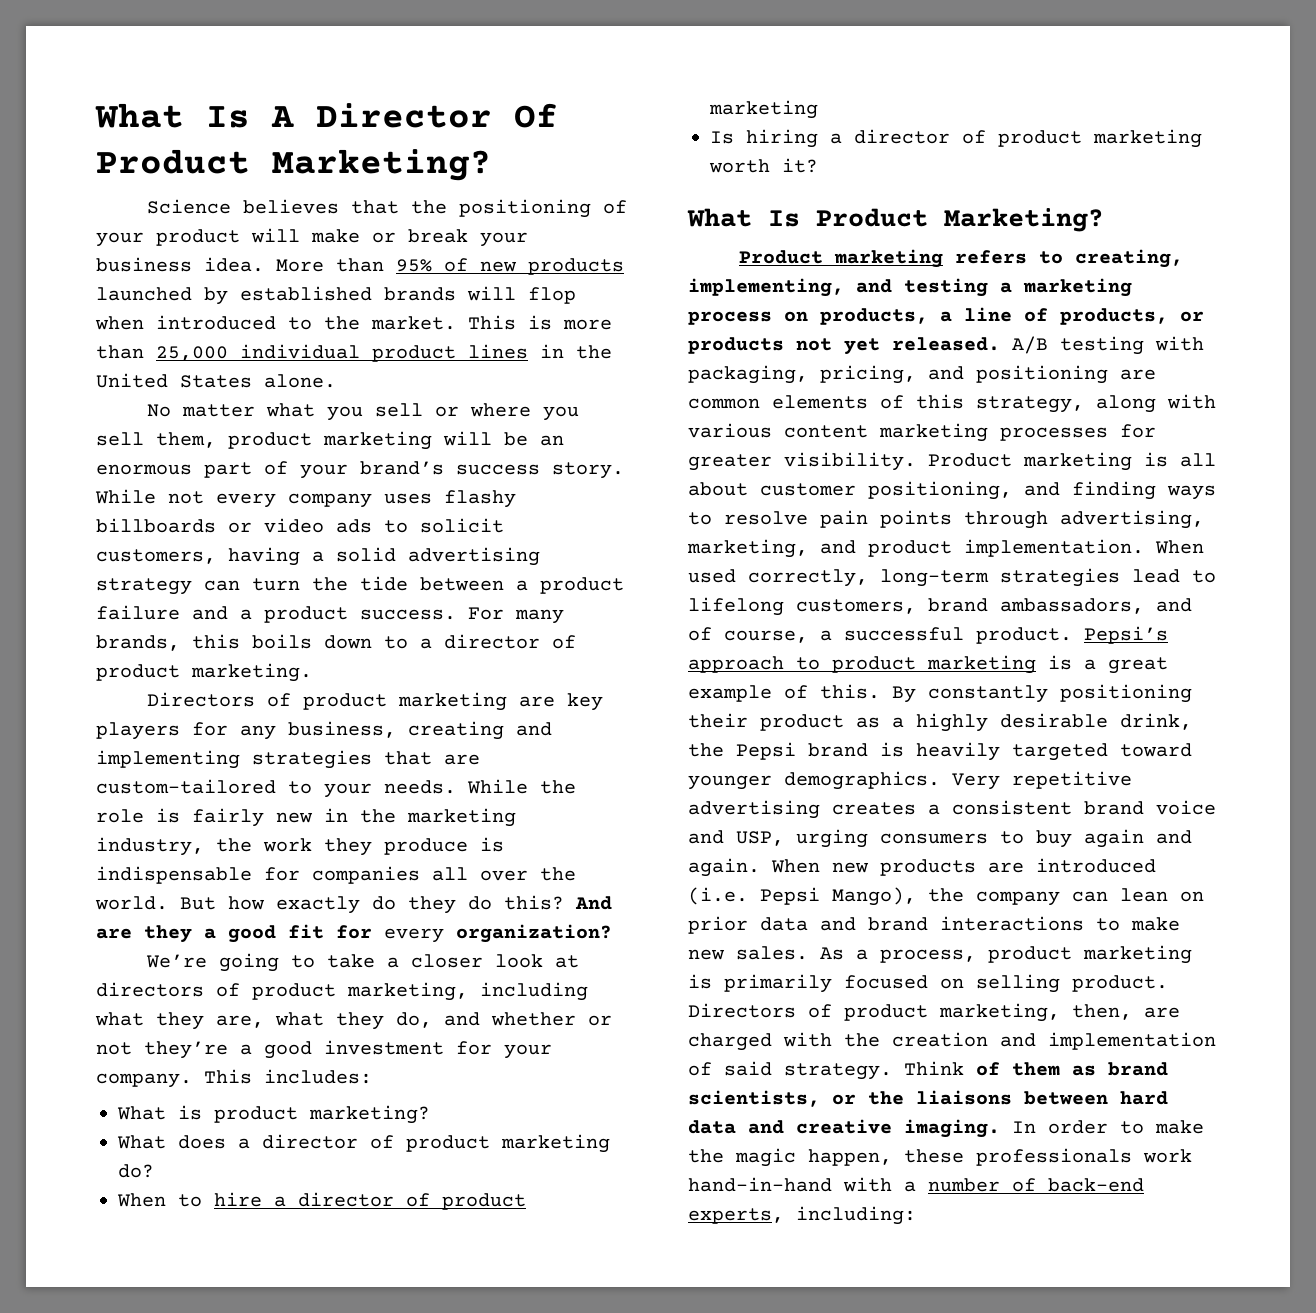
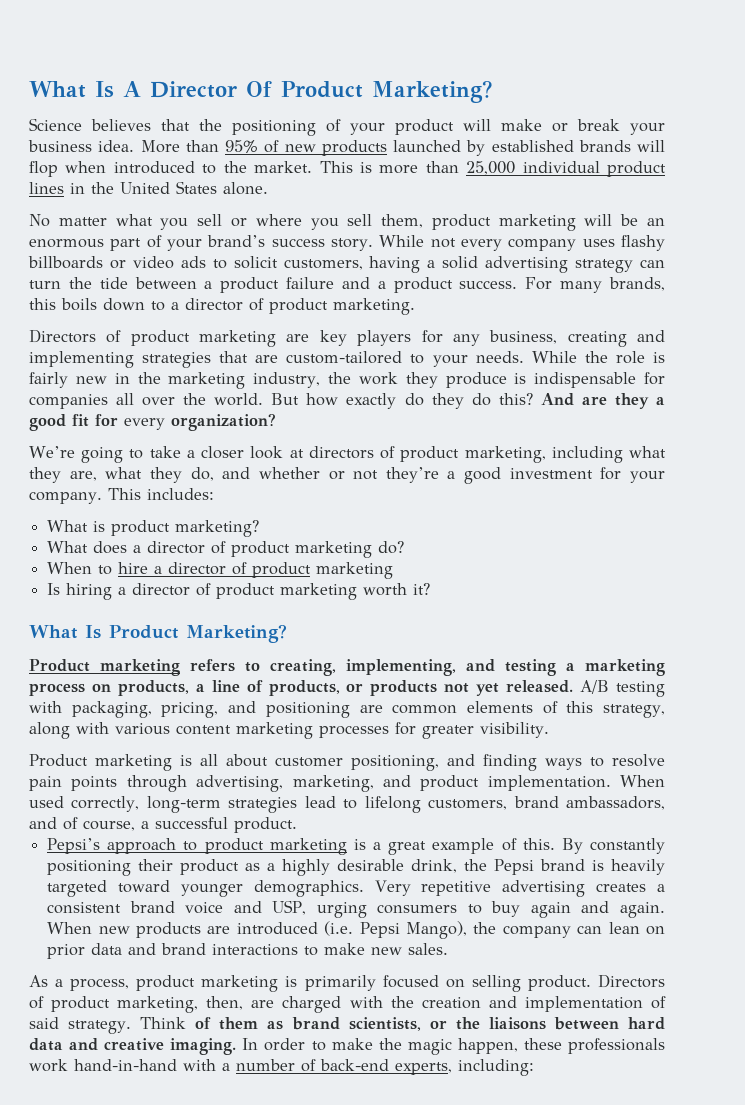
- A/B testing with packaging, pricing, and positioning are common elements of this strategy, along with various content marketing processes for greater visibility. Product marketing is all about customer positioning, and finding ways to resolve pain points through advertising, marketing, and product implementation.
+ A/B testing with packaging, pricing, and positioning are common elements of this strategy, along with various content marketing processes for greater visibility.
+ Product marketing is all about customer positioning, and finding ways to resolve pain points through advertising, marketing, and product implementation.
- When used correctly, long-term strategies lead to lifelong customers, brand ambassadors, and of course, a successful product. Pepsi’s approach to product marketing is a great example of this.
+ When used correctly, long-term strategies lead to lifelong customers, brand ambassadors, and of course, a successful product.
+ Pepsi’s approach to product marketing is a great example of this.
- When new products are introduced (i.e. Pepsi Mango), the company can lean on prior data and brand interactions to make new sales. As a process, product marketing is primarily focused on selling product.
+ When new products are introduced (i.e. Pepsi Mango), the company can lean on prior data and brand interactions to make new sales.
+ As a process, product marketing is primarily focused on selling product.

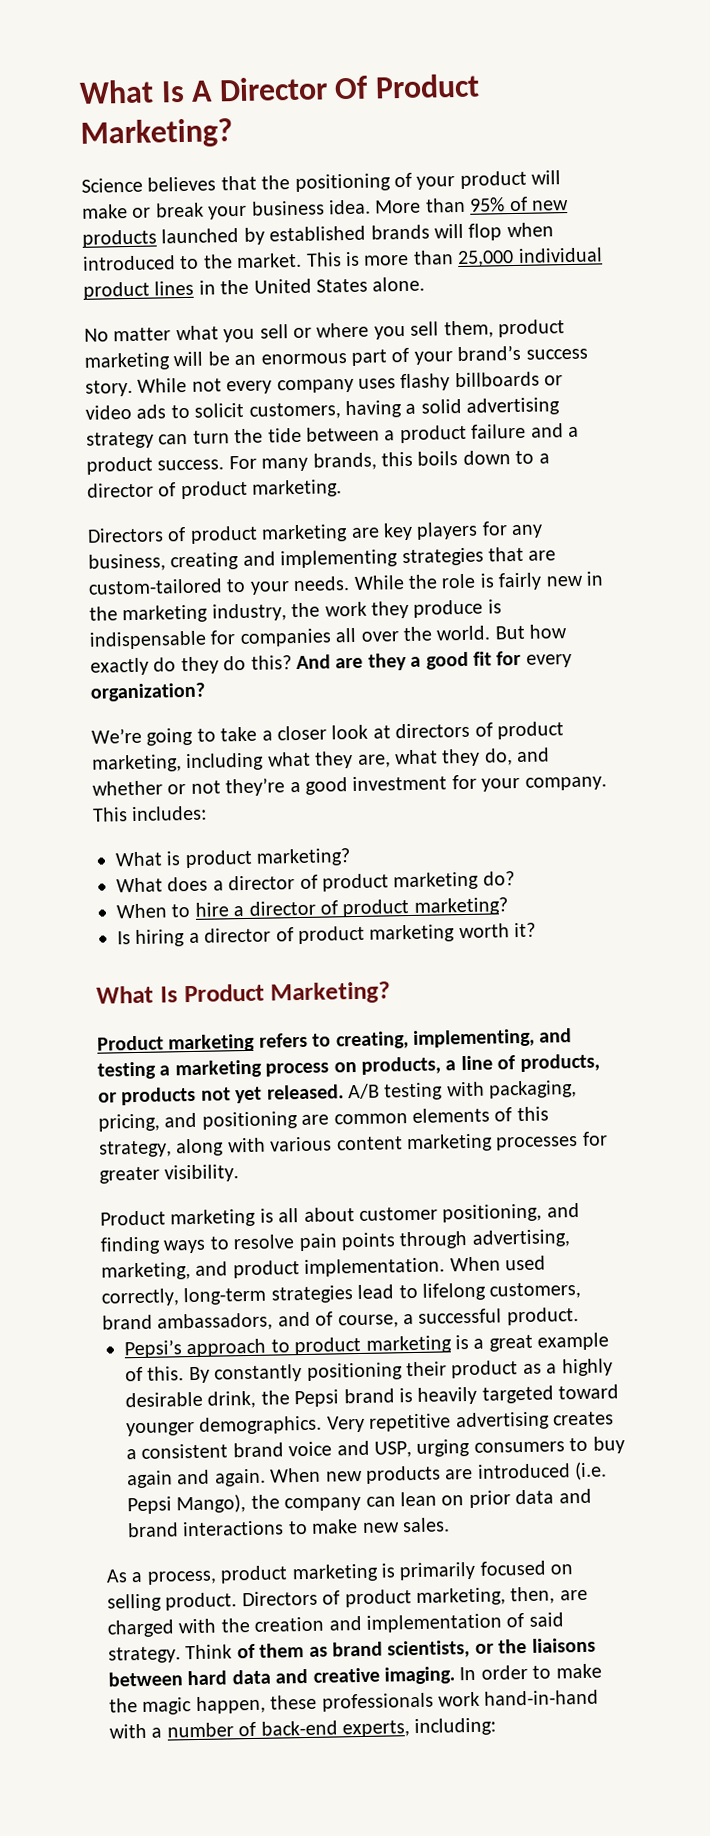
- When to hire a director of product marketing
+ When to hire a director of product marketing?

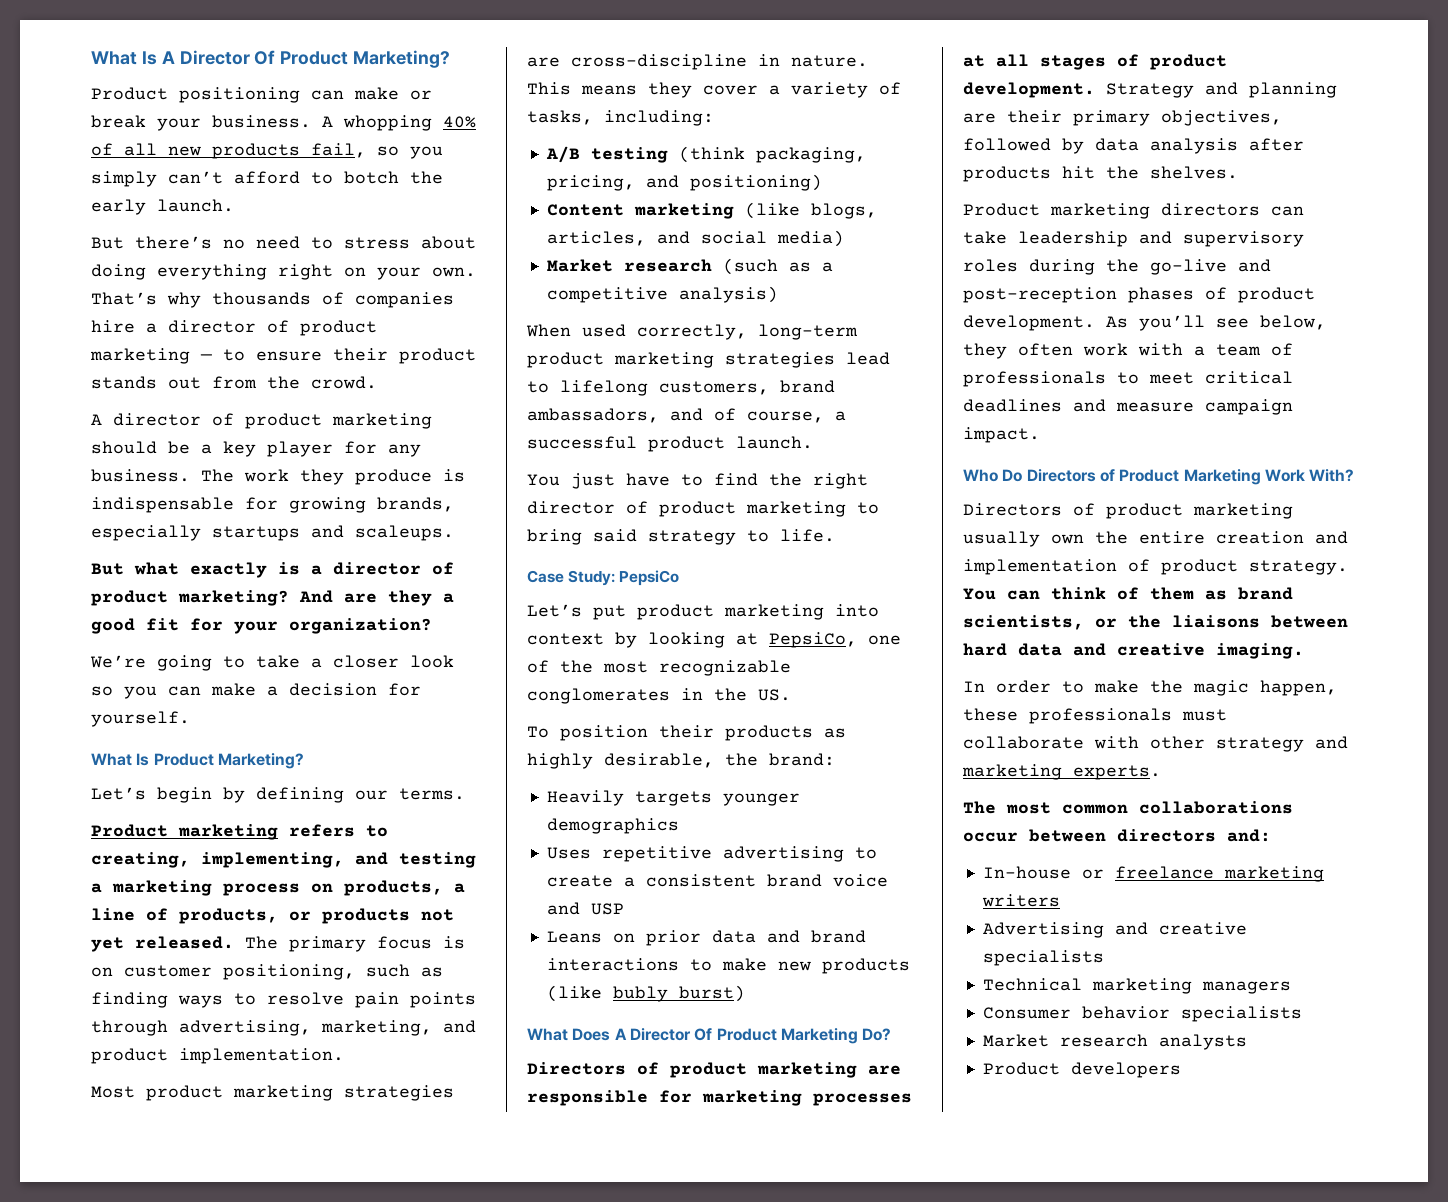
- Science believes that the positioning of your product will make or break your business idea. More than 95% of new products launched by established brands will flop when introduced to the market. This is more than 25,000 individual product lines in the United States alone.
- No matter what you sell or where you sell them, product marketing will be an enormous part of your brand’s success story. While not every company uses flashy billboards or video ads to solicit customers, having a solid advertising strategy can turn the tide between a product failure and a product success. For many brands, this boils down to a director of product marketing.
- Directors of product marketing are key players for any business, creating and implementing strategies that are custom-tailored to your needs. While the role is fairly new in the marketing industry, the work they produce is indispensable for companies all over the world. But how exactly do they do this?
+ Product positioning can make or break your business. A whopping 40% of all new products fail, so you simply can’t afford to botch the early launch.
+ But there’s no need to stress about doing everything right on your own. That’s why thousands of companies hire a director of product marketing — to ensure their product stands out from the crowd.
+ A director of product marketing should be a key player for any business. The work they produce is indispensable for growing brands, especially startups and scaleups.
+ But what exactly is a director of product marketing?
- And are they a good fit for every organization?
+ And are they a good fit for your organization?
- We’re going to take a closer look at directors of product marketing, including what they are, what they do, and whether or not they’re a good investment for your company. This includes:
- What is product marketing?
- What does a director of product marketing do?
- When to hire a director of product marketing?
- Is hiring a director of product marketing worth it?
+ We’re going to take a closer look so you can make a decision for yourself.
  What Is Product Marketing?
+ Let’s begin by defining our terms.
- A/B testing with packaging, pricing, and positioning are common elements of this strategy, along with various content marketing processes for greater visibility.
- Product marketing is all about customer positioning, and finding ways to resolve pain points through advertising, marketing, and product implementation. When used correctly, long-term strategies lead to lifelong customers, brand ambassadors, and of course, a successful product.
- Pepsi’s approach to product marketing is a great example of this. By constantly positioning their product as a highly desirable drink, the Pepsi brand is heavily targeted toward younger demographics. Very repetitive advertising creates a consistent brand voice and USP, urging consumers to buy again and again. When new products are introduced (i.e. Pepsi Mango), the company can lean on prior data and brand interactions to make new sales.
- As a process, product marketing is primarily focused on selling product. Directors of product marketing, then, are charged with the creation and implementation of said strategy. Think of them as brand scientists, or the liaisons between hard data and creative imaging. In order to make the magic happen, these professionals work hand-in-hand with a number of back-end experts, including:
+ The primary focus is on customer positioning, such as finding ways to resolve pain points through advertising, marketing, and product implementation.
+ Most product marketing strategies are cross-discipline in nature. This means they cover a variety of tasks, including:
+ A/B testing (think packaging, pricing, and positioning)
+ Content marketing (like blogs, articles, and social media)
+ Market research (such as a competitive analysis)
+ When used correctly, long-term product marketing strategies lead to lifelong customers, brand ambassadors, and of course, a successful product launch.
+ You just have to find the right director of product marketing to bring said strategy to life.
+ Case Study: PepsiCo
+ Let’s put product marketing into context by looking at PepsiCo, one of the most recognizable conglomerates in the US.
+ To position their products as highly desirable, the brand:
+ Heavily targets younger demographics
+ Uses repetitive advertising to create a consistent brand voice and USP
+ Leans on prior data and brand interactions to make new products (like bubly burst)
+ What Does A Director Of Product Marketing Do?
+ Directors of product marketing are responsible for marketing processes at all stages of product development. Strategy and planning are their primary objectives, followed by data analysis after products hit the shelves.
+ Product marketing directors can take leadership and supervisory roles during the go-live and post-reception phases of product development. As you’ll see below, they often work with a team of professionals to meet critical deadlines and measure campaign impact.
+ Who Do Directors of Product Marketing Work With?
+ Directors of product marketing usually own the entire creation and implementation of product strategy. You can think of them as brand scientists, or the liaisons between hard data and creative imaging.
+ In order to make the magic happen, these professionals must collaborate with other strategy and marketing experts.
+ The most common collaborations occur between directors and:
+ In-house or freelance marketing writers
+ Advertising and creative specialists
+ Technical marketing managers
+ Consumer behavior specialists
+ Market research analysts
+ Product developers

